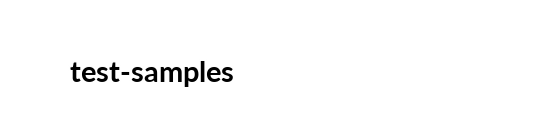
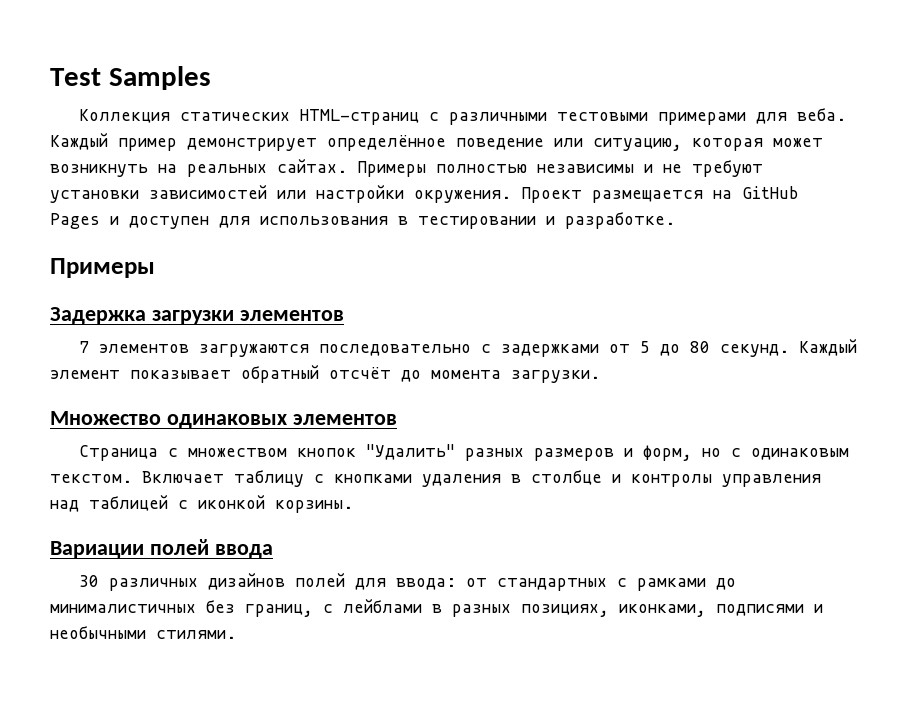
- test-samples
+ Test Samples
+ Коллекция статических HTML-страниц с различными тестовыми примерами для веба. Каждый пример демонстрирует определённое поведение или ситуацию, которая может возникнуть на реальных сайтах. Примеры полностью независимы и не требуют установки зависимостей или настройки окружения. Проект размещается на GitHub Pages и доступен для использования в тестировании и разработке.
+ Примеры
+ Задержка загрузки элементов
+ 7 элементов загружаются последовательно с задержками от 5 до 80 секунд. Каждый элемент показывает обратный отсчёт до момента загрузки.
+ Множество одинаковых элементов
+ Страница с множеством кнопок "Удалить" разных размеров и форм, но с одинаковым текстом. Включает таблицу с кнопками удаления в столбце и контролы управления над таблицей с иконкой корзины.
+ Вариации полей ввода
+ 30 различных дизайнов полей для ввода: от стандартных с рамками до минималистичных без границ, с лейблами в разных позициях, иконками, подписями и необычными стилями.

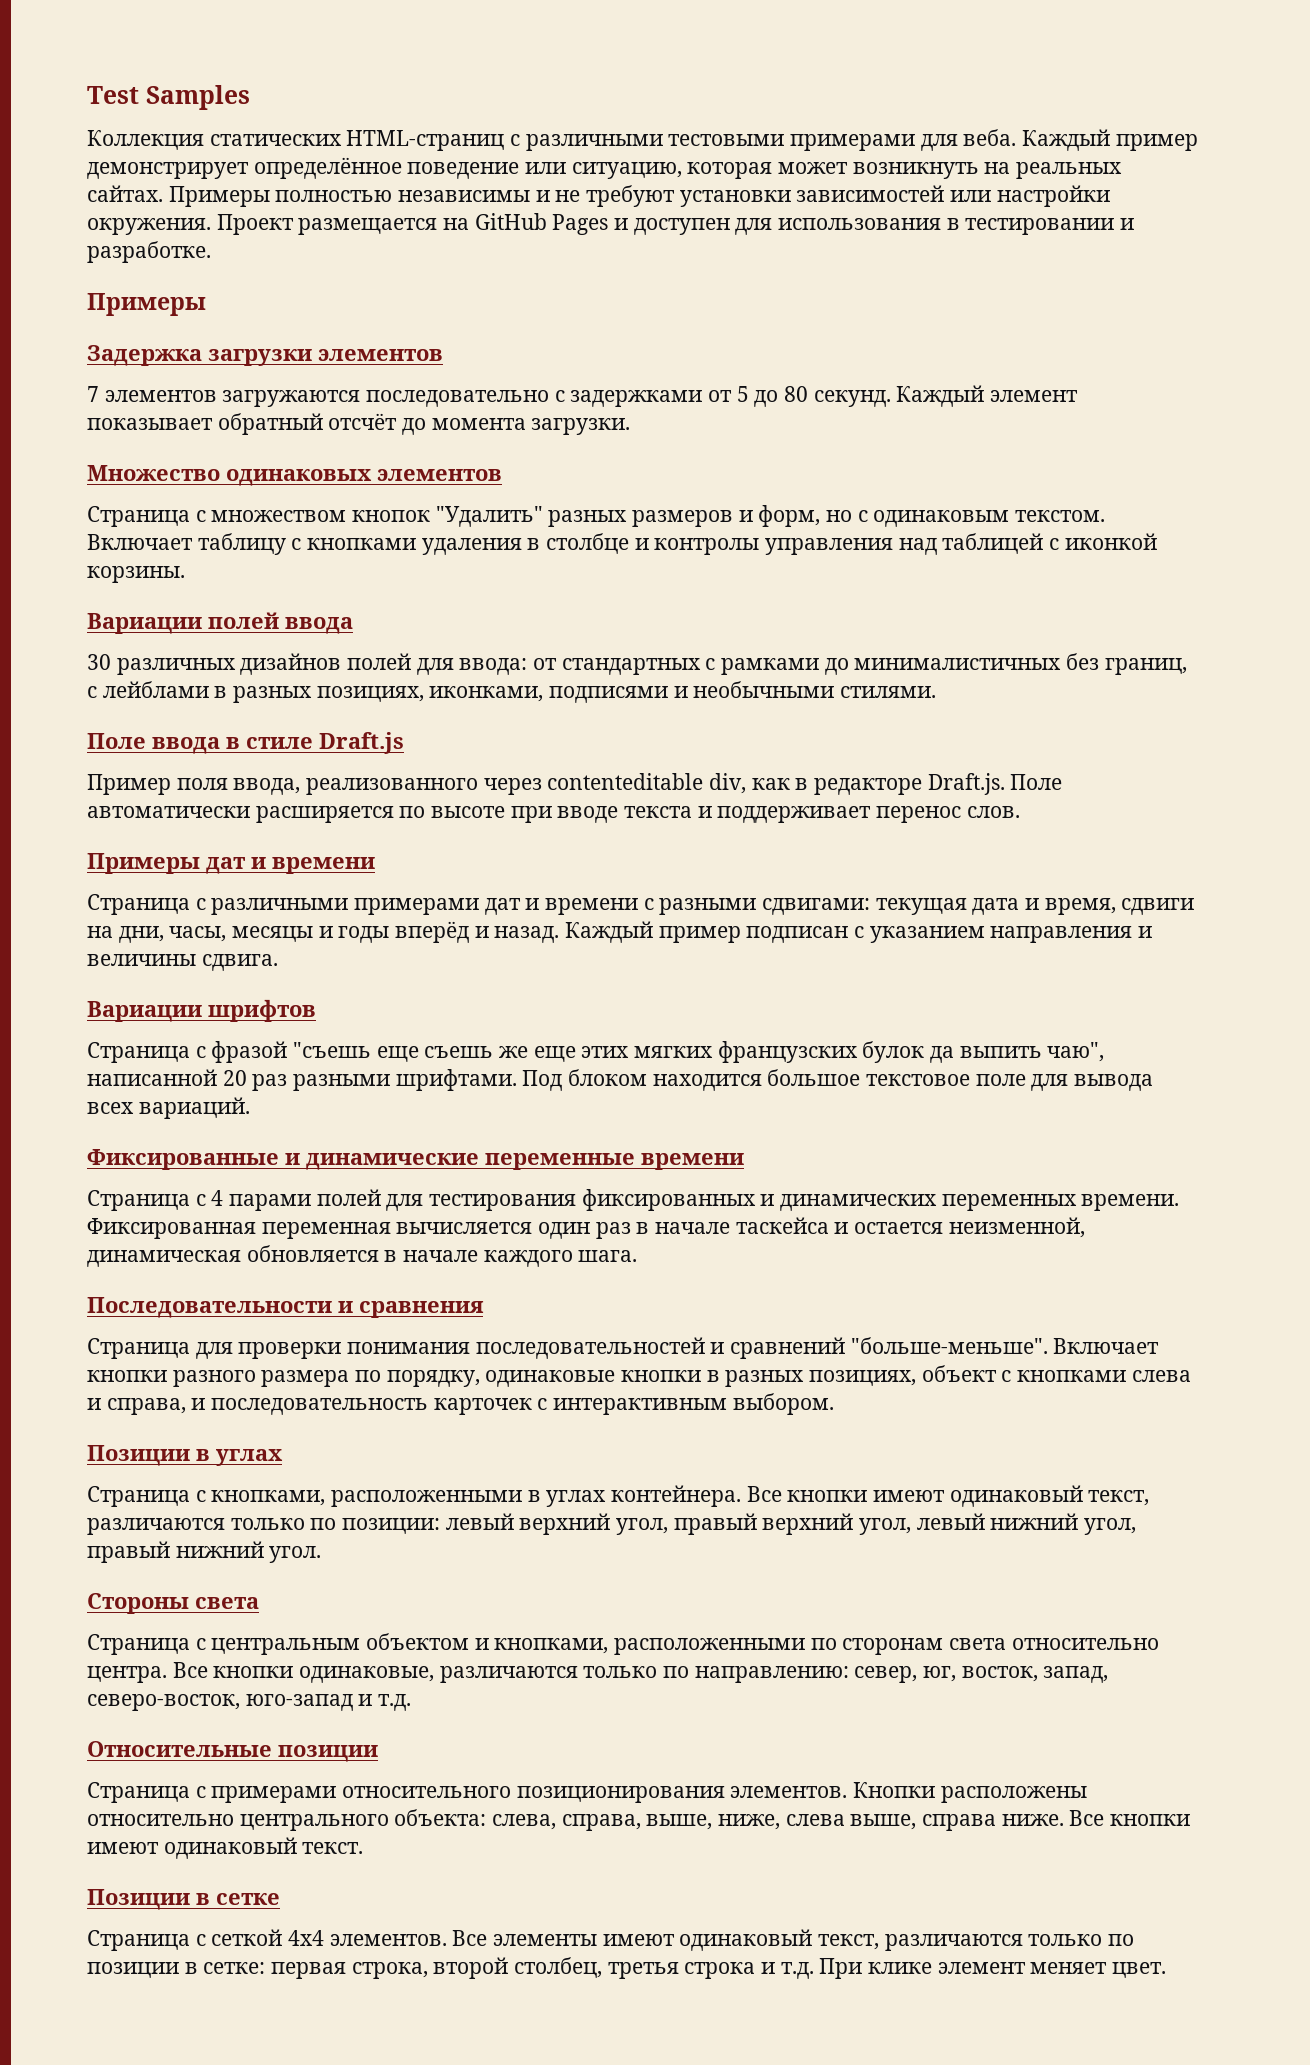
+ Поле ввода в стиле Draft.js
+ Пример поля ввода, реализованного через contenteditable div, как в редакторе Draft.js. Поле автоматически расширяется по высоте при вводе текста и поддерживает перенос слов.
+ Примеры дат и времени
+ Страница с различными примерами дат и времени с разными сдвигами: текущая дата и время, сдвиги на дни, часы, месяцы и годы вперёд и назад. Каждый пример подписан с указанием направления и величины сдвига.
+ Вариации шрифтов
+ Страница с фразой "съешь еще съешь же еще этих мягких французских булок да выпить чаю", написанной 20 раз разными шрифтами. Под блоком находится большое текстовое поле для вывода всех вариаций.
+ Фиксированные и динамические переменные времени
+ Страница с 4 парами полей для тестирования фиксированных и динамических переменных времени. Фиксированная переменная вычисляется один раз в начале таскейса и остается неизменной, динамическая обновляется в начале каждого шага.
+ Последовательности и сравнения
+ Страница для проверки понимания последовательностей и сравнений "больше-меньше". Включает кнопки разного размера по порядку, одинаковые кнопки в разных позициях, объект с кнопками слева и справа, и последовательность карточек с интерактивным выбором.
+ Позиции в углах
+ Страница с кнопками, расположенными в углах контейнера. Все кнопки имеют одинаковый текст, различаются только по позиции: левый верхний угол, правый верхний угол, левый нижний угол, правый нижний угол.
+ Стороны света
+ Страница с центральным объектом и кнопками, расположенными по сторонам света относительно центра. Все кнопки одинаковые, различаются только по направлению: север, юг, восток, запад, северо-восток, юго-запад и т.д.
+ Относительные позиции
+ Страница с примерами относительного позиционирования элементов. Кнопки расположены относительно центрального объекта: слева, справа, выше, ниже, слева выше, справа ниже. Все кнопки имеют одинаковый текст.
+ Позиции в сетке
+ Страница с сеткой 4x4 элементов. Все элементы имеют одинаковый текст, различаются только по позиции в сетке: первая строка, второй столбец, третья строка и т.д. При клике элемент меняет цвет.

